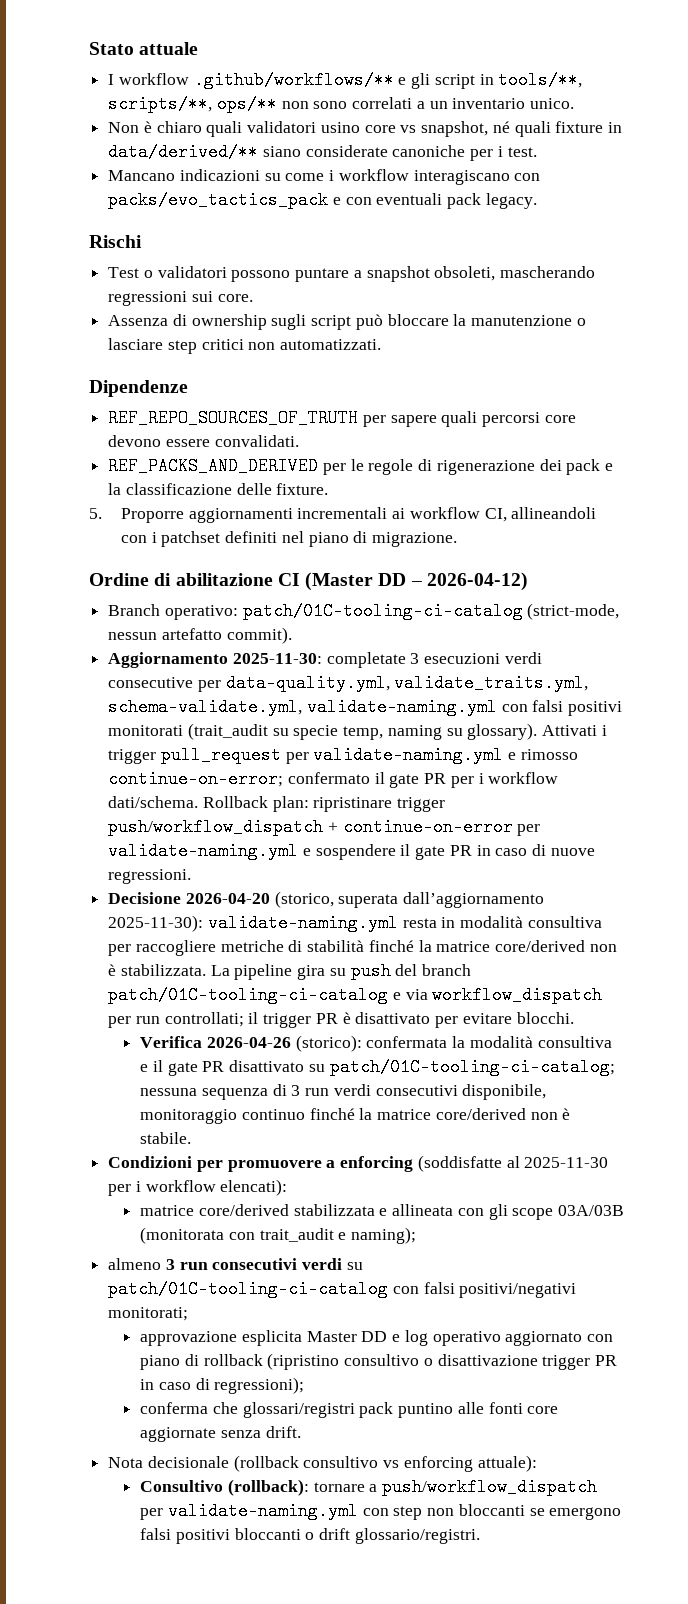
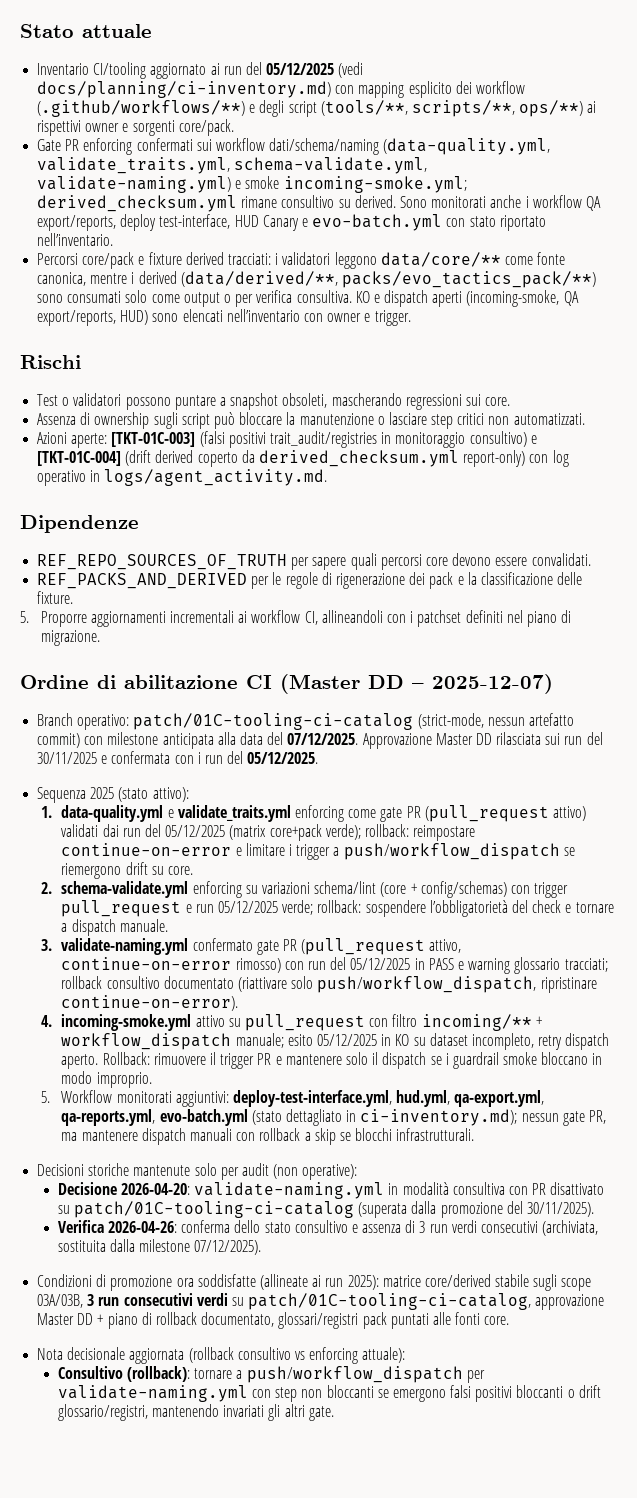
- I workflow .github/workflows/** e gli script in tools/**, scripts/**, ops/** non sono correlati a un inventario unico.
- Non è chiaro quali validatori usino core vs snapshot, né quali fixture in data/derived/** siano considerate canoniche per i test.
- Mancano indicazioni su come i workflow interagiscano con packs/evo_tactics_pack e con eventuali pack legacy.
+ Inventario CI/tooling aggiornato ai run del 05/12/2025 (vedi docs/planning/ci-inventory.md) con mapping esplicito dei workflow (.github/workflows/**) e degli script (tools/**, scripts/**, ops/**) ai rispettivi owner e sorgenti core/pack.
+ Gate PR enforcing confermati sui workflow dati/schema/naming (data-quality.yml, validate_traits.yml, schema-validate.yml, validate-naming.yml) e smoke incoming-smoke.yml; derived_checksum.yml rimane consultivo su derived. Sono monitorati anche i workflow QA export/reports, deploy test-interface, HUD Canary e evo-batch.yml con stato riportato nell’inventario.
+ Percorsi core/pack e fixture derived tracciati: i validatori leggono data/core/** come fonte canonica, mentre i derived (data/derived/**, packs/evo_tactics_pack/**) sono consumati solo come output o per verifica consultiva. KO e dispatch aperti (incoming-smoke, QA export/reports, HUD) sono elencati nell’inventario con owner e trigger.
+ Azioni aperte: [TKT-01C-003] (falsi positivi trait_audit/registries in monitoraggio consultivo) e [TKT-01C-004] (drift derived coperto da derived_checksum.yml report-only) con log operativo in logs/agent_activity.md.
- Ordine di abilitazione CI (Master DD – 2026-04-12)
+ Ordine di abilitazione CI (Master DD – 2025-12-07)
- Branch operativo: patch/01C-tooling-ci-catalog (strict-mode, nessun artefatto commit).
- Aggiornamento 2025-11-30: completate 3 esecuzioni verdi consecutive per data-quality.yml, validate_traits.yml, schema-validate.yml, validate-naming.yml con falsi positivi monitorati (trait_audit su specie temp, naming su glossary). Attivati i trigger pull_request per validate-naming.yml e rimosso continue-on-error; confermato il gate PR per i workflow dati/schema. Rollback plan: ripristinare trigger push/workflow_dispatch + continue-on-error per validate-naming.yml e sospendere il gate PR in caso di nuove regressioni.
- Decisione 2026-04-20 (storico, superata dall’aggiornamento 2025-11-30): validate-naming.yml resta in modalità consultiva per raccogliere metriche di stabilità finché la matrice core/derived non è stabilizzata. La pipeline gira su push del branch patch/01C-tooling-ci-catalog e via workflow_dispatch per run controllati; il trigger PR è disattivato per evitare blocchi.
- Verifica 2026-04-26 (storico): confermata la modalità consultiva e il gate PR disattivato su patch/01C-tooling-ci-catalog; nessuna sequenza di 3 run verdi consecutivi disponibile, monitoraggio continuo finché la matrice core/derived non è stabile.
- Condizioni per promuovere a enforcing (soddisfatte al 2025-11-30 per i workflow elencati):
- matrice core/derived stabilizzata e allineata con gli scope 03A/03B (monitorata con trait_audit e naming);
- almeno 3 run consecutivi verdi su patch/01C-tooling-ci-catalog con falsi positivi/negativi monitorati;
- approvazione esplicita Master DD e log operativo aggiornato con piano di rollback (ripristino consultivo o disattivazione trigger PR in caso di regressioni);
- conferma che glossari/registri pack puntino alle fonti core aggiornate senza drift.
+ Branch operativo: patch/01C-tooling-ci-catalog (strict-mode, nessun artefatto commit) con milestone anticipata alla data del 07/12/2025. Approvazione Master DD rilasciata sui run del 30/11/2025 e confermata con i run del 05/12/2025.
+ Sequenza 2025 (stato attivo):
+ 1. data-quality.yml e validate_traits.yml enforcing come gate PR (pull_request attivo) validati dai run del 05/12/2025 (matrix core+pack verde); rollback: reimpostare continue-on-error e limitare i trigger a push/workflow_dispatch se riemergono drift su core.
+ 2. schema-validate.yml enforcing su variazioni schema/lint (core + config/schemas) con trigger pull_request e run 05/12/2025 verde; rollback: sospendere l’obbligatorietà del check e tornare a dispatch manuale.
+ 3. validate-naming.yml confermato gate PR (pull_request attivo, continue-on-error rimosso) con run del 05/12/2025 in PASS e warning glossario tracciati; rollback consultivo documentato (riattivare solo push/workflow_dispatch, ripristinare continue-on-error).
+ 4. incoming-smoke.yml attivo su pull_request con filtro incoming/** + workflow_dispatch manuale; esito 05/12/2025 in KO su dataset incompleto, retry dispatch aperto. Rollback: rimuovere il trigger PR e mantenere solo il dispatch se i guardrail smoke bloccano in modo improprio.
+ 5. Workflow monitorati aggiuntivi: deploy-test-interface.yml, hud.yml, qa-export.yml, qa-reports.yml, evo-batch.yml (stato dettagliato in ci-inventory.md); nessun gate PR, ma mantenere dispatch manuali con rollback a skip se blocchi infrastrutturali.
+ Decisioni storiche mantenute solo per audit (non operative):
+ Decisione 2026-04-20: validate-naming.yml in modalità consultiva con PR disattivato su patch/01C-tooling-ci-catalog (superata dalla promozione del 30/11/2025).
+ Verifica 2026-04-26: conferma dello stato consultivo e assenza di 3 run verdi consecutivi (archiviata, sostituita dalla milestone 07/12/2025).
+ Condizioni di promozione ora soddisfatte (allineate ai run 2025): matrice core/derived stabile sugli scope 03A/03B, 3 run consecutivi verdi su patch/01C-tooling-ci-catalog, approvazione Master DD + piano di rollback documentato, glossari/registri pack puntati alle fonti core.
- Nota decisionale (rollback consultivo vs enforcing attuale):
+ Nota decisionale aggiornata (rollback consultivo vs enforcing attuale):
- Consultivo (rollback): tornare a push/workflow_dispatch per validate-naming.yml con step non bloccanti se emergono falsi positivi bloccanti o drift glossario/registri.
+ Consultivo (rollback): tornare a push/workflow_dispatch per validate-naming.yml con step non bloccanti se emergono falsi positivi bloccanti o drift glossario/registri, mantenendo invariati gli altri gate.

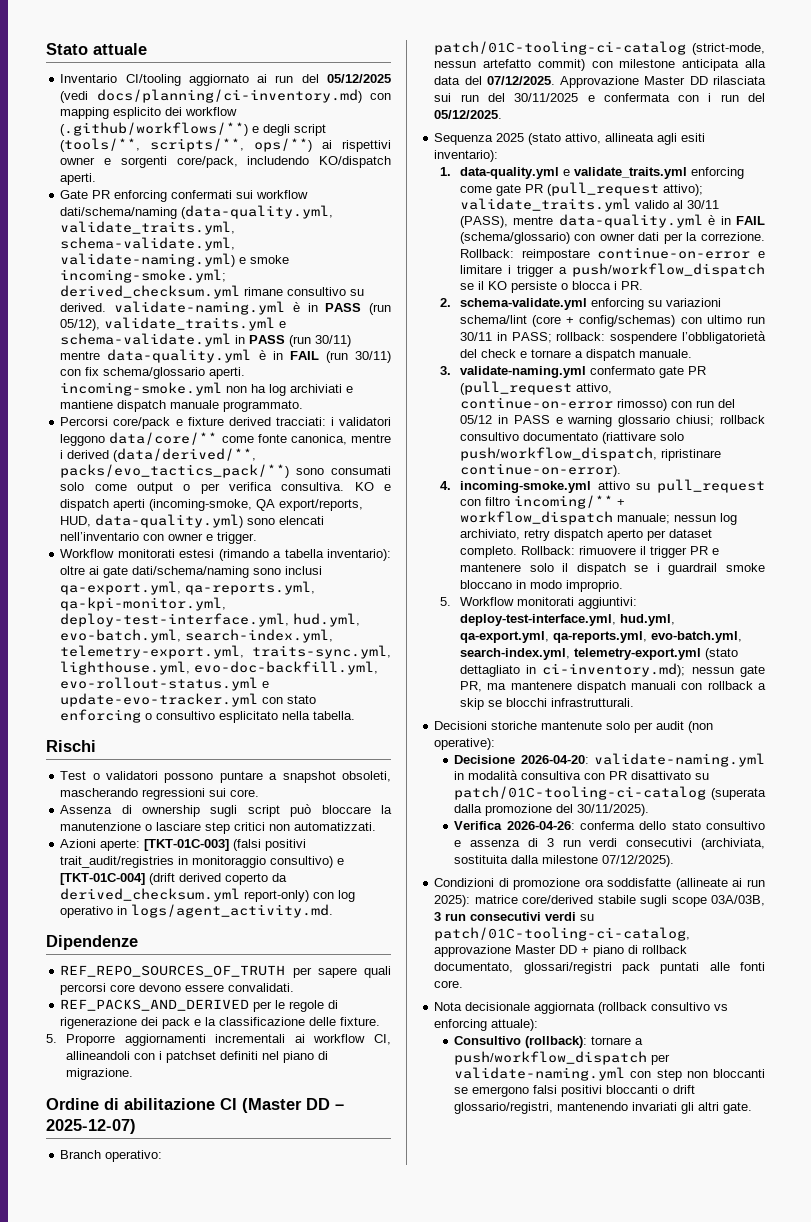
- Inventario CI/tooling aggiornato ai run del 05/12/2025 (vedi docs/planning/ci-inventory.md) con mapping esplicito dei workflow (.github/workflows/**) e degli script (tools/**, scripts/**, ops/**) ai rispettivi owner e sorgenti core/pack.
+ Inventario CI/tooling aggiornato ai run del 05/12/2025 (vedi docs/planning/ci-inventory.md) con mapping esplicito dei workflow (.github/workflows/**) e degli script (tools/**, scripts/**, ops/**) ai rispettivi owner e sorgenti core/pack, includendo KO/dispatch aperti.
- Gate PR enforcing confermati sui workflow dati/schema/naming (data-quality.yml, validate_traits.yml, schema-validate.yml, validate-naming.yml) e smoke incoming-smoke.yml; derived_checksum.yml rimane consultivo su derived. Sono monitorati anche i workflow QA export/reports, deploy test-interface, HUD Canary e evo-batch.yml con stato riportato nell’inventario.
+ Gate PR enforcing confermati sui workflow dati/schema/naming (data-quality.yml, validate_traits.yml, schema-validate.yml, validate-naming.yml) e smoke incoming-smoke.yml; derived_checksum.yml rimane consultivo su derived. validate-naming.yml è in PASS (run 05/12), validate_traits.yml e schema-validate.yml in PASS (run 30/11) mentre data-quality.yml è in FAIL (run 30/11) con fix schema/glossario aperti. incoming-smoke.yml non ha log archiviati e mantiene dispatch manuale programmato.
- KO e dispatch aperti (incoming-smoke, QA export/reports, HUD) sono elencati nell’inventario con owner e trigger.
+ KO e dispatch aperti (incoming-smoke, QA export/reports, HUD, data-quality.yml) sono elencati nell’inventario con owner e trigger.
+ Workflow monitorati estesi (rimando a tabella inventario): oltre ai gate dati/schema/naming sono inclusi qa-export.yml, qa-reports.yml, qa-kpi-monitor.yml, deploy-test-interface.yml, hud.yml, evo-batch.yml, search-index.yml, telemetry-export.yml, traits-sync.yml, lighthouse.yml, evo-doc-backfill.yml, evo-rollout-status.yml e update-evo-tracker.yml con stato enforcing o consultivo esplicitato nella tabella.
- Sequenza 2025 (stato attivo):
+ Sequenza 2025 (stato attivo, allineata agli esiti inventario):
- 1. data-quality.yml e validate_traits.yml enforcing come gate PR (pull_request attivo) validati dai run del 05/12/2025 (matrix core+pack verde); rollback: reimpostare continue-on-error e limitare i trigger a push/workflow_dispatch se riemergono drift su core.
+ 1. data-quality.yml e validate_traits.yml enforcing come gate PR (pull_request attivo); validate_traits.yml valido al 30/11 (PASS), mentre data-quality.yml è in FAIL (schema/glossario) con owner dati per la correzione. Rollback: reimpostare continue-on-error e limitare i trigger a push/workflow_dispatch se il KO persiste o blocca i PR.
- 2. schema-validate.yml enforcing su variazioni schema/lint (core + config/schemas) con trigger pull_request e run 05/12/2025 verde; rollback: sospendere l’obbligatorietà del check e tornare a dispatch manuale.
+ 2. schema-validate.yml enforcing su variazioni schema/lint (core + config/schemas) con ultimo run 30/11 in PASS; rollback: sospendere l’obbligatorietà del check e tornare a dispatch manuale.
- 3. validate-naming.yml confermato gate PR (pull_request attivo, continue-on-error rimosso) con run del 05/12/2025 in PASS e warning glossario tracciati; rollback consultivo documentato (riattivare solo push/workflow_dispatch, ripristinare continue-on-error).
+ 3. validate-naming.yml confermato gate PR (pull_request attivo, continue-on-error rimosso) con run del 05/12 in PASS e warning glossario chiusi; rollback consultivo documentato (riattivare solo push/workflow_dispatch, ripristinare continue-on-error).
- 4. incoming-smoke.yml attivo su pull_request con filtro incoming/** + workflow_dispatch manuale; esito 05/12/2025 in KO su dataset incompleto, retry dispatch aperto.
+ 4. incoming-smoke.yml attivo su pull_request con filtro incoming/** + workflow_dispatch manuale; nessun log archiviato, retry dispatch aperto per dataset completo.
- 5. Workflow monitorati aggiuntivi: deploy-test-interface.yml, hud.yml, qa-export.yml, qa-reports.yml, evo-batch.yml (stato dettagliato in ci-inventory.md); nessun gate PR, ma mantenere dispatch manuali con rollback a skip se blocchi infrastrutturali.
+ 5. Workflow monitorati aggiuntivi: deploy-test-interface.yml, hud.yml, qa-export.yml, qa-reports.yml, evo-batch.yml, search-index.yml, telemetry-export.yml (stato dettagliato in ci-inventory.md); nessun gate PR, ma mantenere dispatch manuali con rollback a skip se blocchi infrastrutturali.

